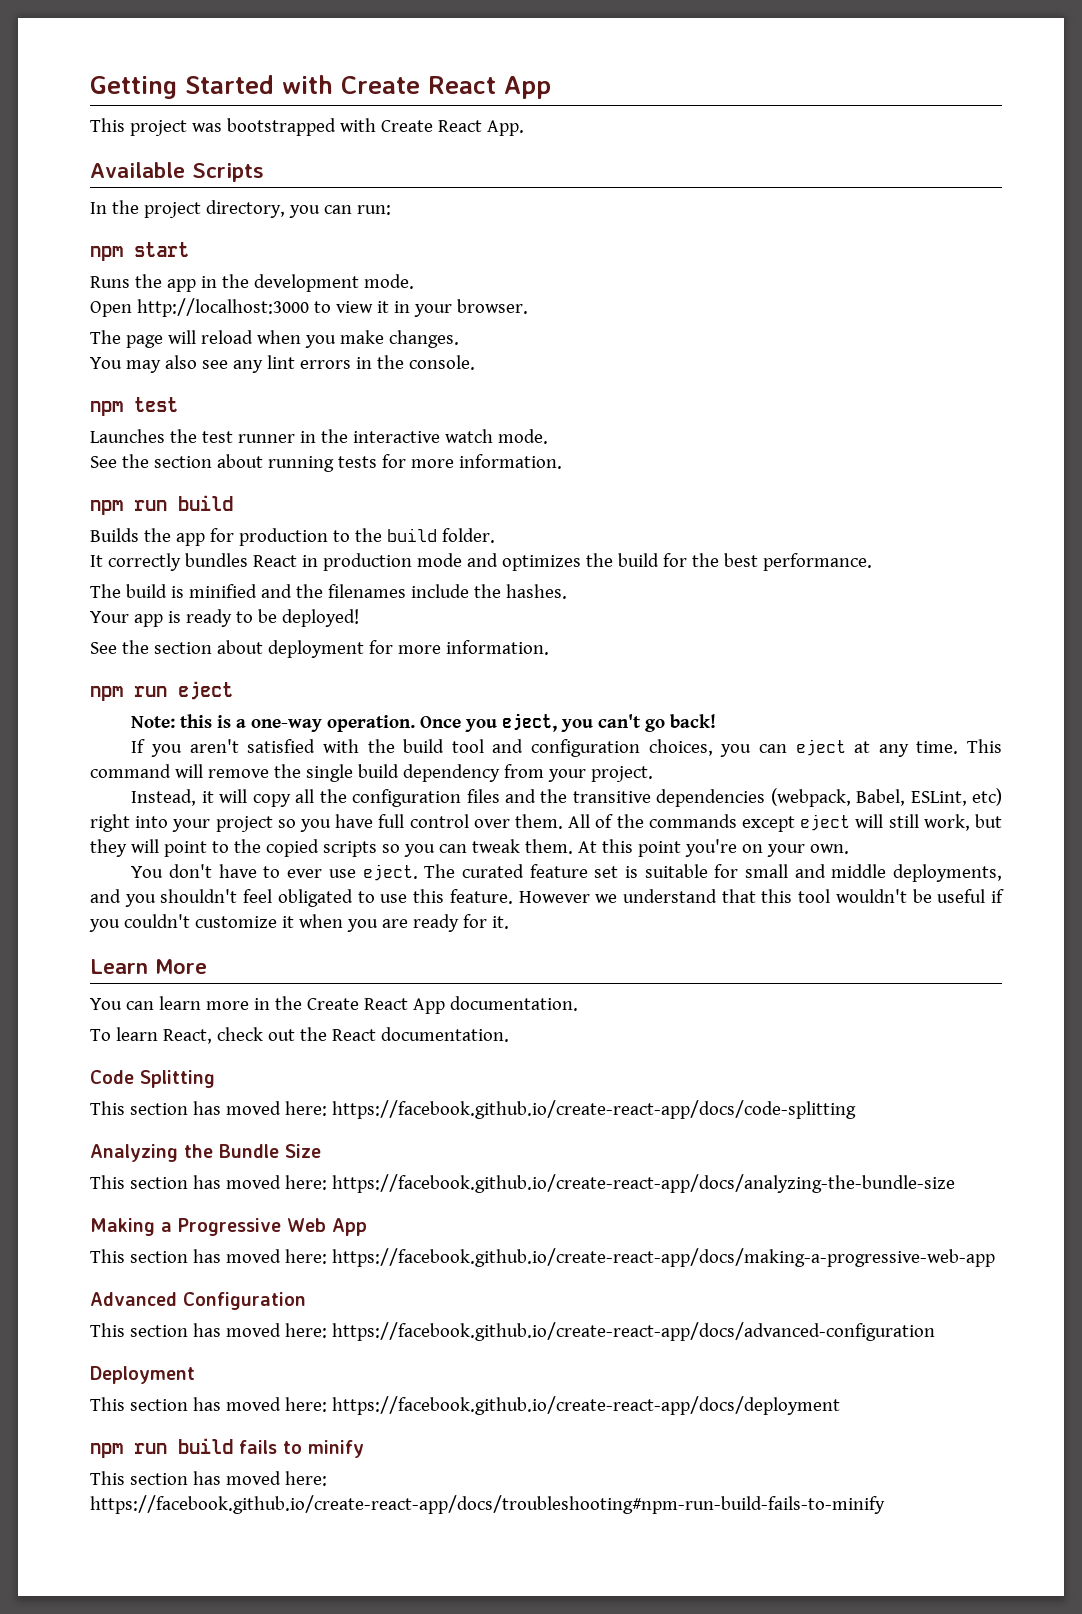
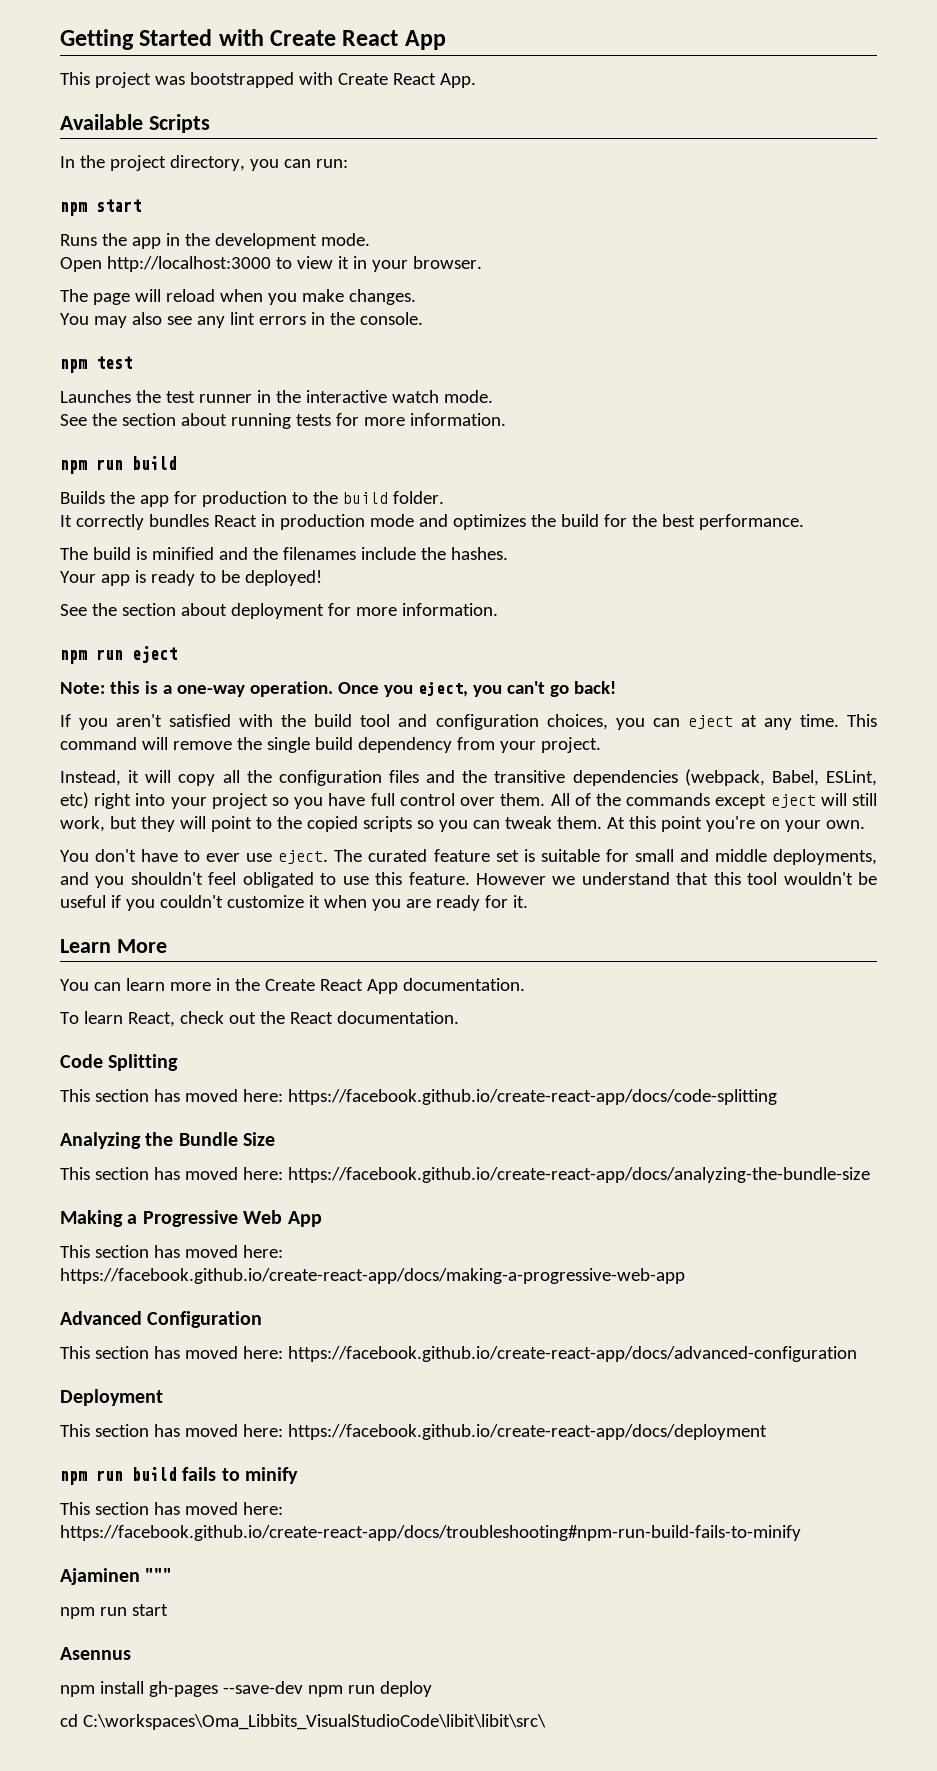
+ Ajaminen """
+ npm run start
+ Asennus
+ npm install gh-pages --save-dev npm run deploy
+ cd C:\workspaces\Oma_Libbits_VisualStudioCode\libit\libit\src\

